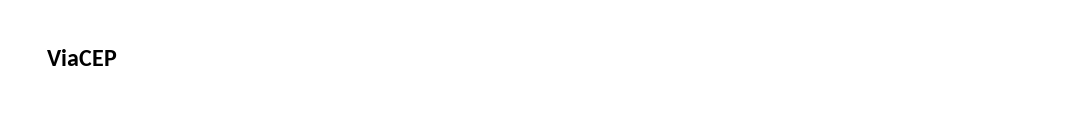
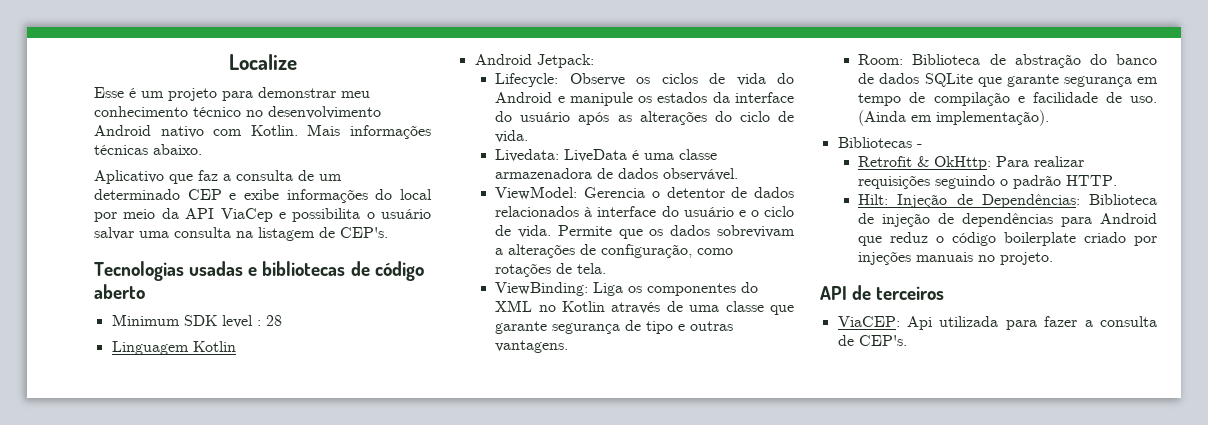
- ViaCEP
+ Localize
+ Esse é um projeto para demonstrar meu conhecimento técnico no desenvolvimento Android nativo com Kotlin. Mais informações técnicas abaixo.
+ Aplicativo que faz a consulta de um determinado CEP e exibe informações do local por meio da API ViaCep e possibilita o usuário salvar uma consulta na listagem de CEP's.
+ Tecnologias usadas e bibliotecas de código aberto
+ Minimum SDK level : 28
+ Linguagem Kotlin
+ Android Jetpack:
+ Lifecycle: Observe os ciclos de vida do Android e manipule os estados da interface do usuário após as alterações do ciclo de vida.
+ Livedata: LiveData é uma classe armazenadora de dados observável.
+ ViewModel: Gerencia o detentor de dados relacionados à interface do usuário e o ciclo de vida. Permite que os dados sobrevivam a alterações de configuração, como rotações de tela.
+ ViewBinding: Liga os componentes do XML no Kotlin através de uma classe que garante segurança de tipo e outras vantagens.
+ Room: Biblioteca de abstração do banco de dados SQLite que garante segurança em tempo de compilação e facilidade de uso. (Ainda em implementação).
+ Bibliotecas -
+ Retrofit & OkHttp: Para realizar requisições seguindo o padrão HTTP.
+ Hilt: Injeção de Dependências: Biblioteca de injeção de dependências para Android que reduz o código boilerplate criado por injeções manuais no projeto.
+ API de terceiros
+ ViaCEP: Api utilizada para fazer a consulta de CEP's.

